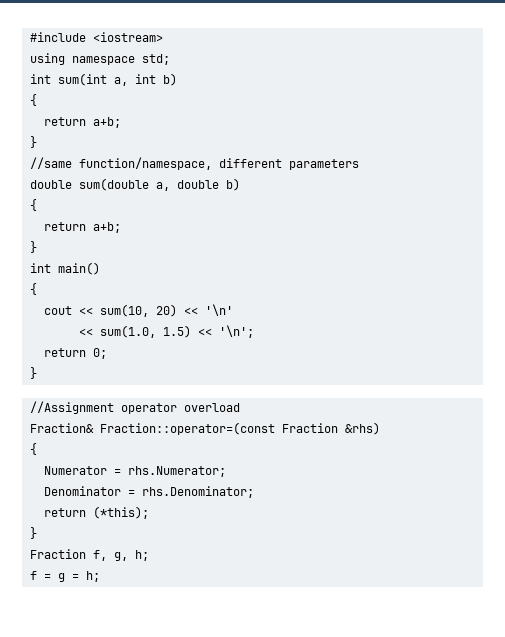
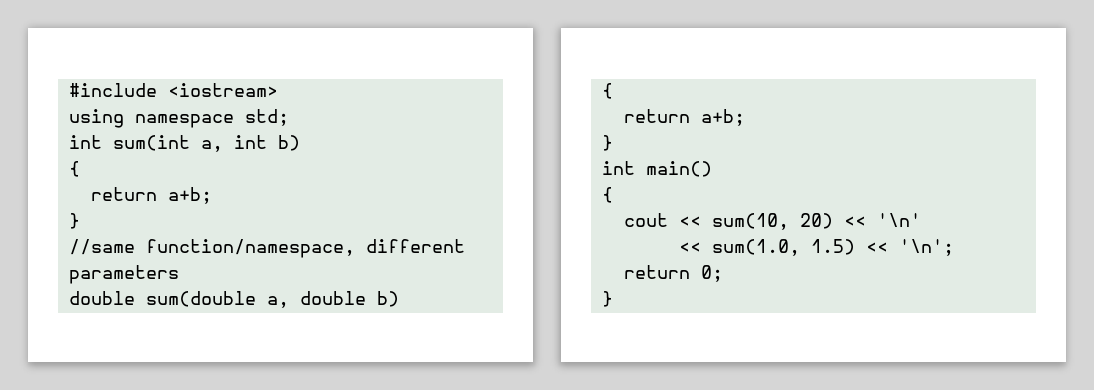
- //Assignment operator overload
- Fraction& Fraction::operator=(const Fraction &rhs)
- {
- Numerator = rhs.Numerator;
- Denominator = rhs.Denominator;
- return (*this);
- }
- Fraction f, g, h;
- f = g = h;

